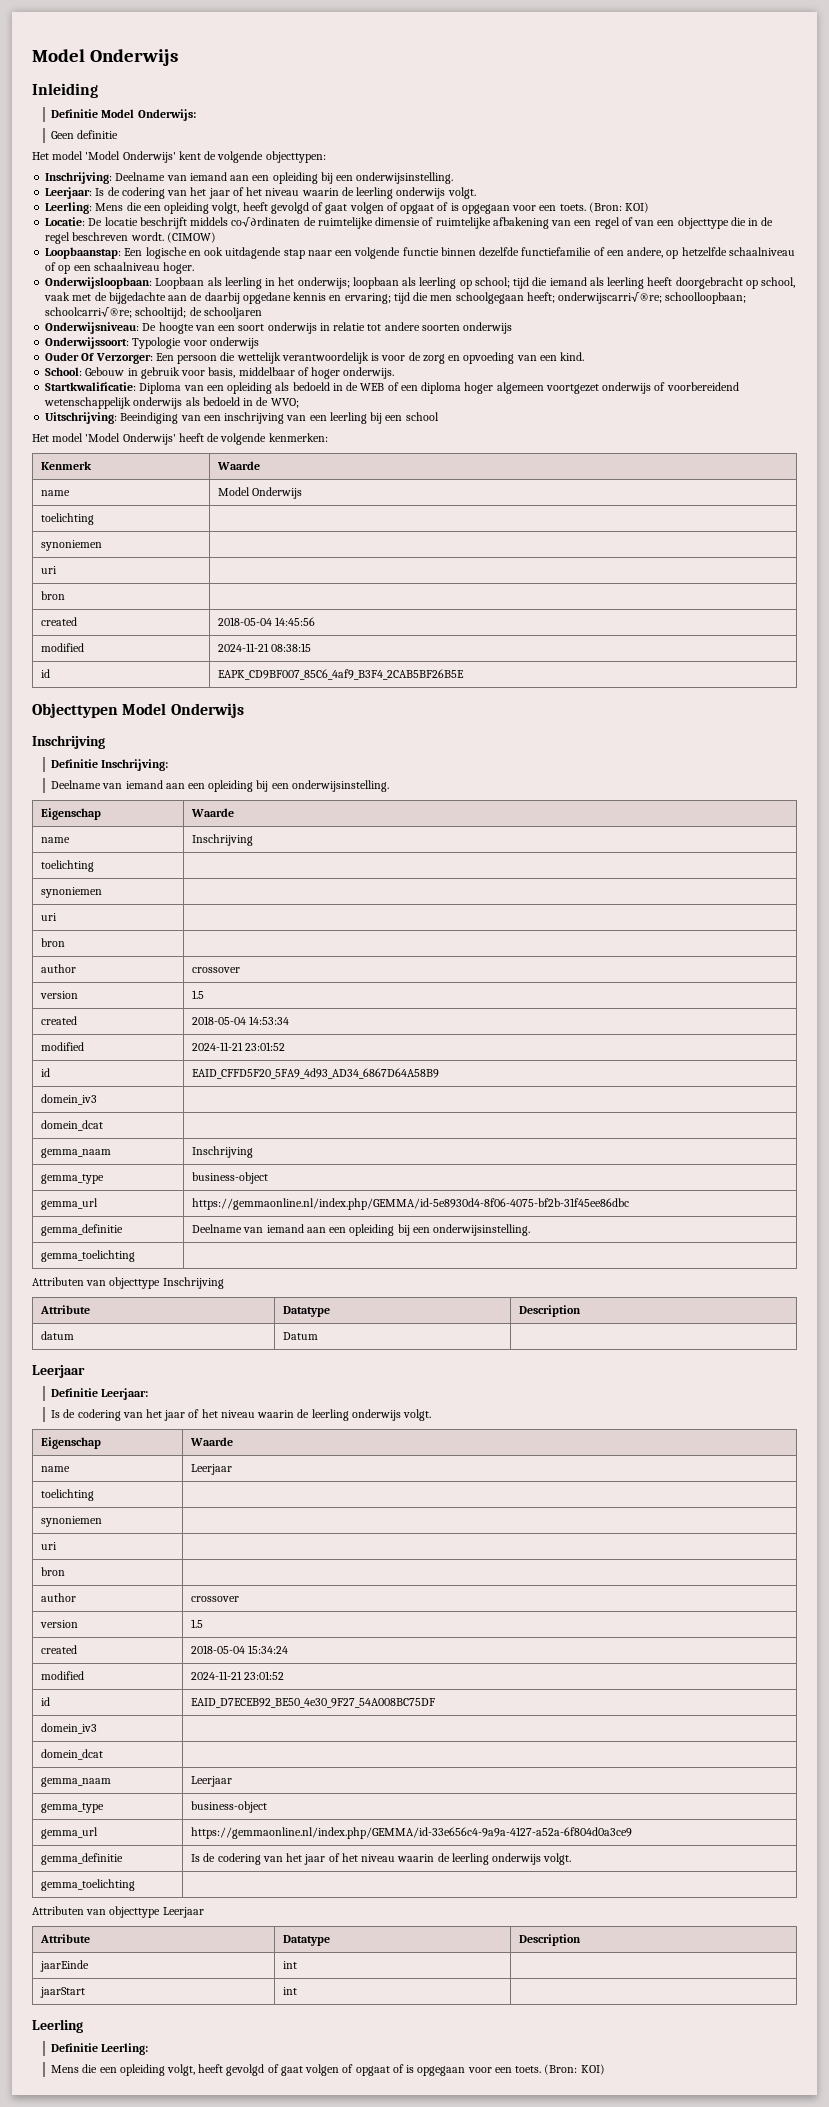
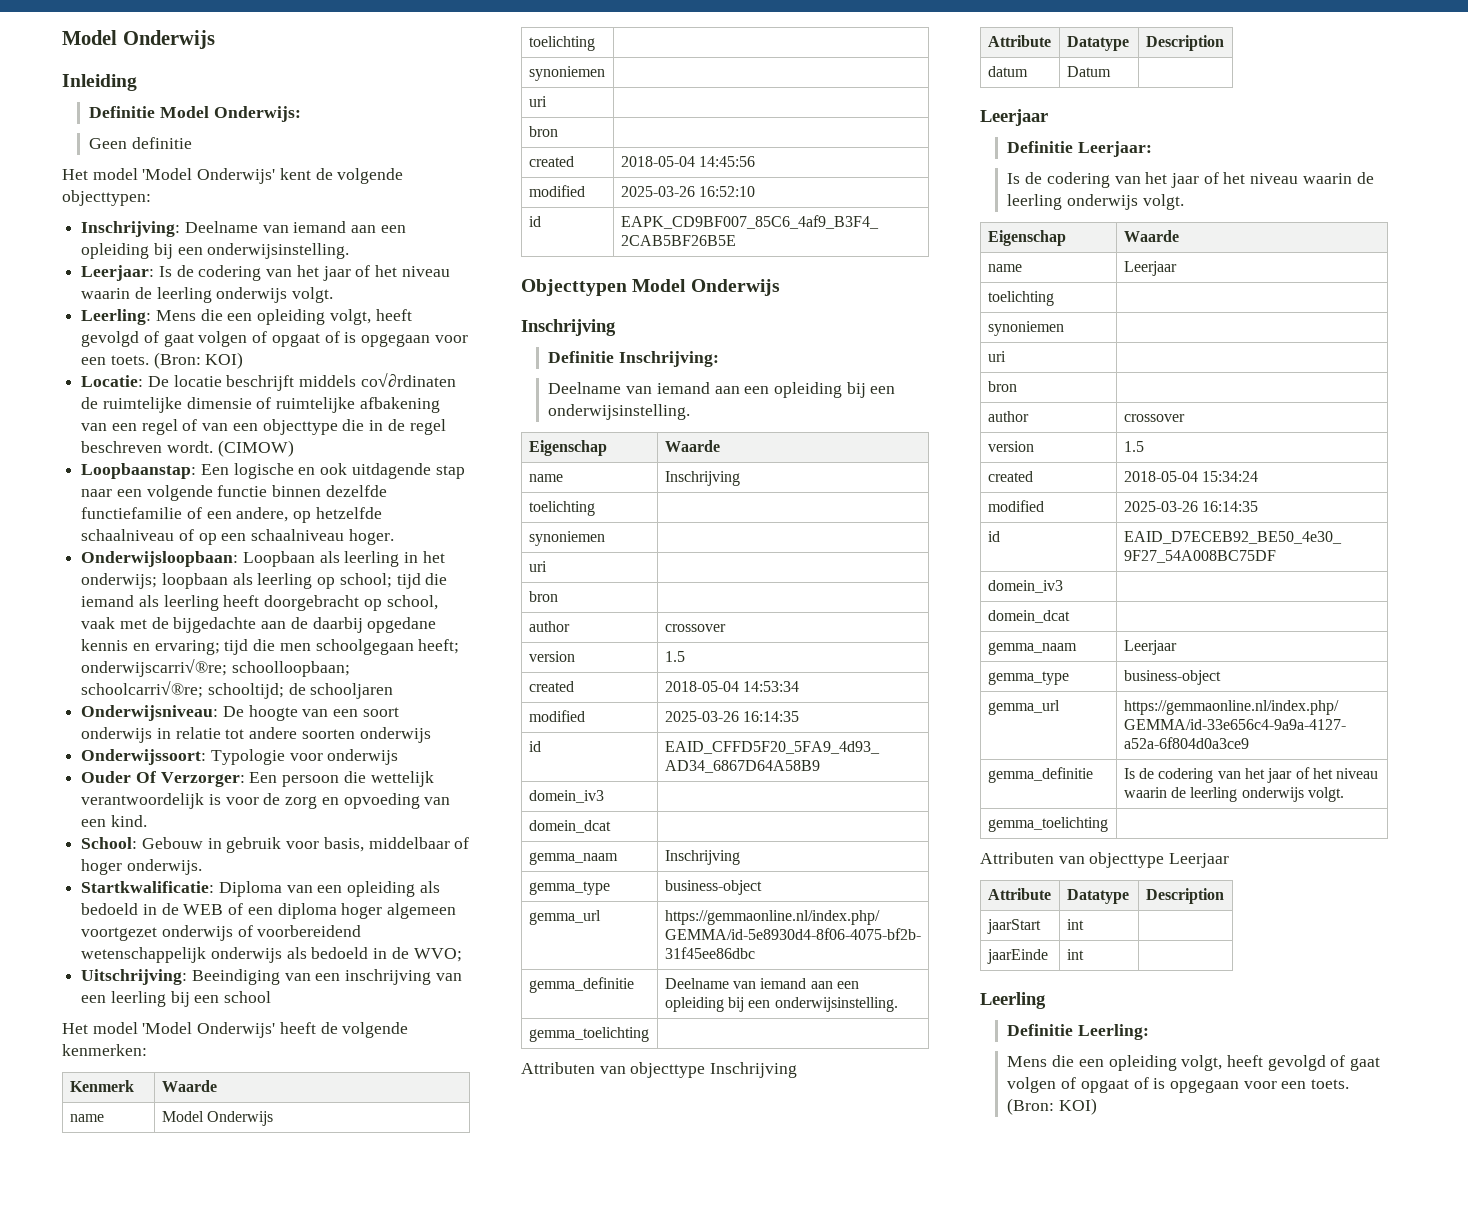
- modified | 2024-11-21 08:38:15
+ modified | 2025-03-26 16:52:10
  created | 2018-05-04 14:53:34
- modified | 2024-11-21 23:01:52
+ modified | 2025-03-26 16:14:35
  created | 2018-05-04 15:34:24
- modified | 2024-11-21 23:01:52
+ modified | 2025-03-26 16:14:35
+ jaarStart | int |
  jaarEinde | int |
- jaarStart | int |

